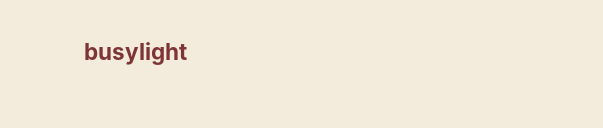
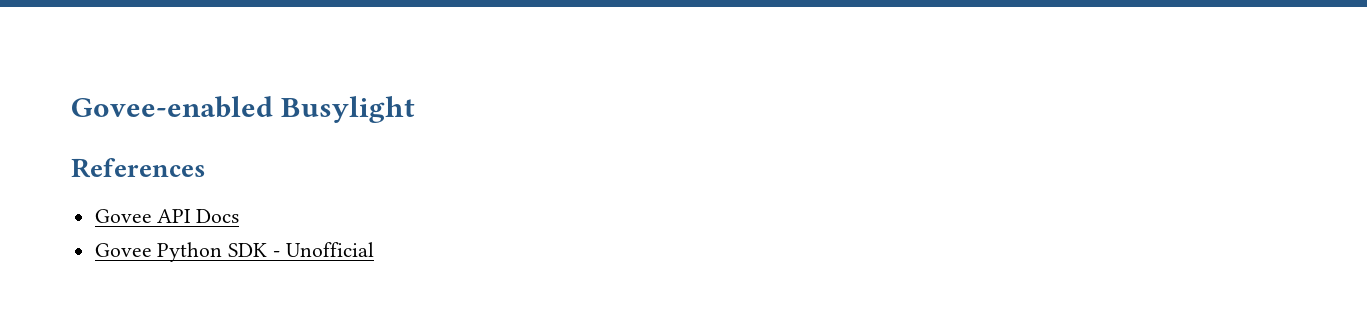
- busylight
+ Govee-enabled Busylight
+ References
+ Govee API Docs
+ Govee Python SDK - Unofficial

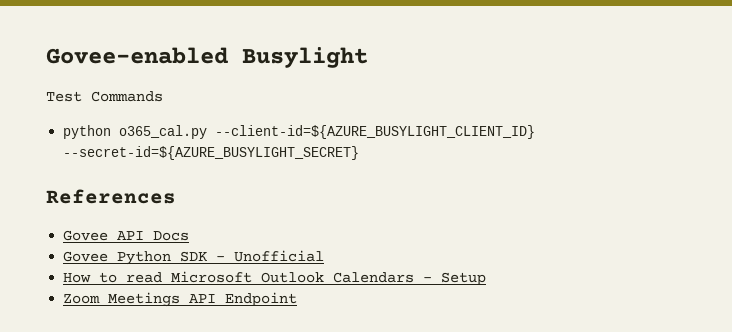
+ Test Commands
+ python o365_cal.py --client-id=${AZURE_BUSYLIGHT_CLIENT_ID} --secret-id=${AZURE_BUSYLIGHT_SECRET}
+ How to read Microsoft Outlook Calendars - Setup
+ Zoom Meetings API Endpoint

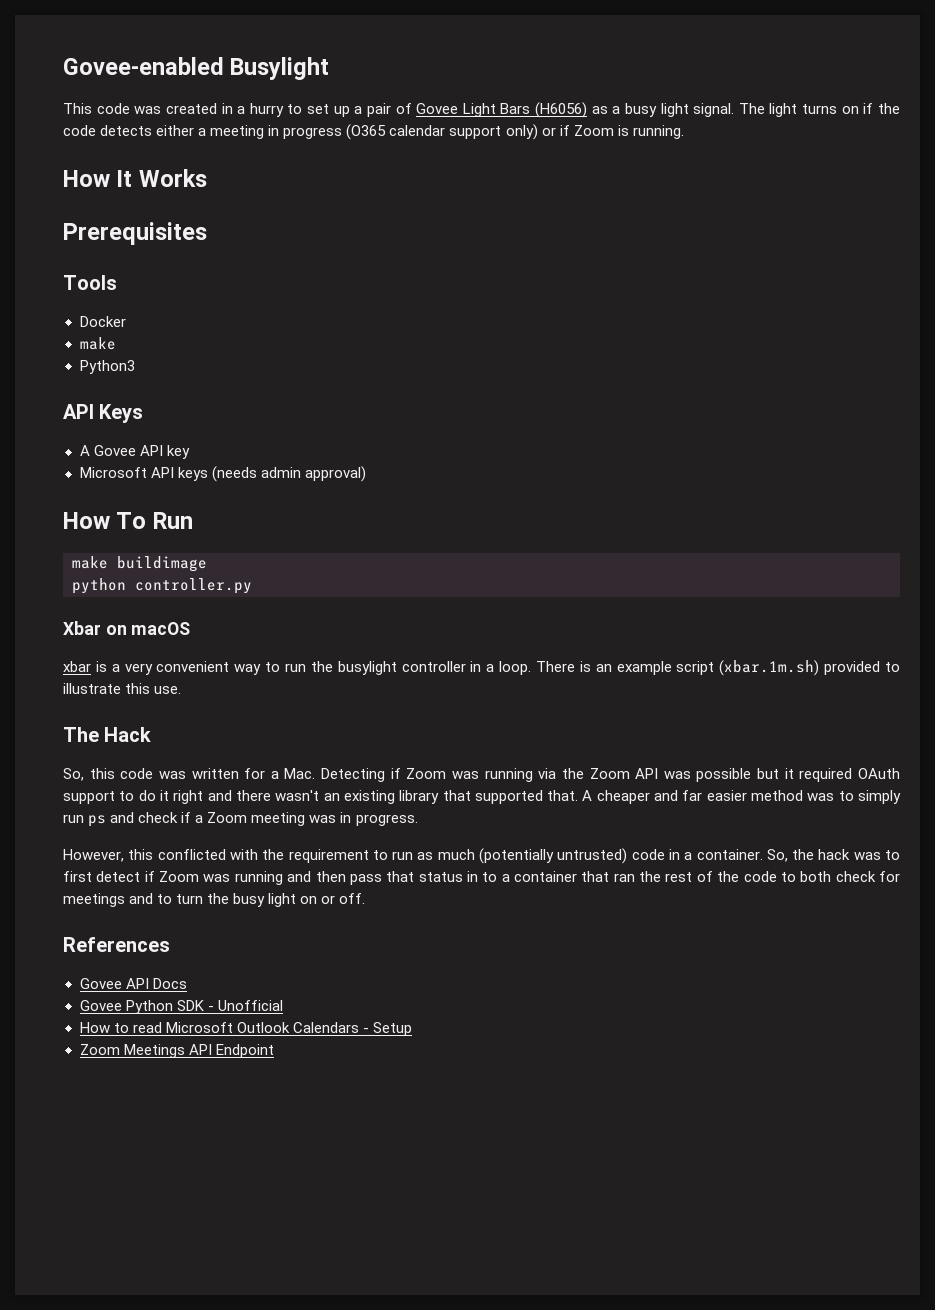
- Test Commands
- python o365_cal.py --client-id=${AZURE_BUSYLIGHT_CLIENT_ID} --secret-id=${AZURE_BUSYLIGHT_SECRET}
+ This code was created in a hurry to set up a pair of Govee Light Bars (H6056) as a busy light signal. The light turns on if the code detects either a meeting in progress (O365 calendar support only) or if Zoom is running.
+ How It Works
+ Prerequisites
+ Tools
+ Docker
+ make
+ Python3
+ API Keys
+ A Govee API key
+ Microsoft API keys (needs admin approval)
+ How To Run
+ make buildimage
+ python controller.py
+ Xbar on macOS
+ xbar is a very convenient way to run the busylight controller in a loop. There is an example script (xbar.1m.sh) provided to illustrate this use.
+ The Hack
+ So, this code was written for a Mac. Detecting if Zoom was running via the Zoom API was possible but it required OAuth support to do it right and there wasn't an existing library that supported that. A cheaper and far easier method was to simply run ps and check if a Zoom meeting was in progress.
+ However, this conflicted with the requirement to run as much (potentially untrusted) code in a container. So, the hack was to first detect if Zoom was running and then pass that status in to a container that ran the rest of the code to both check for meetings and to turn the busy light on or off.

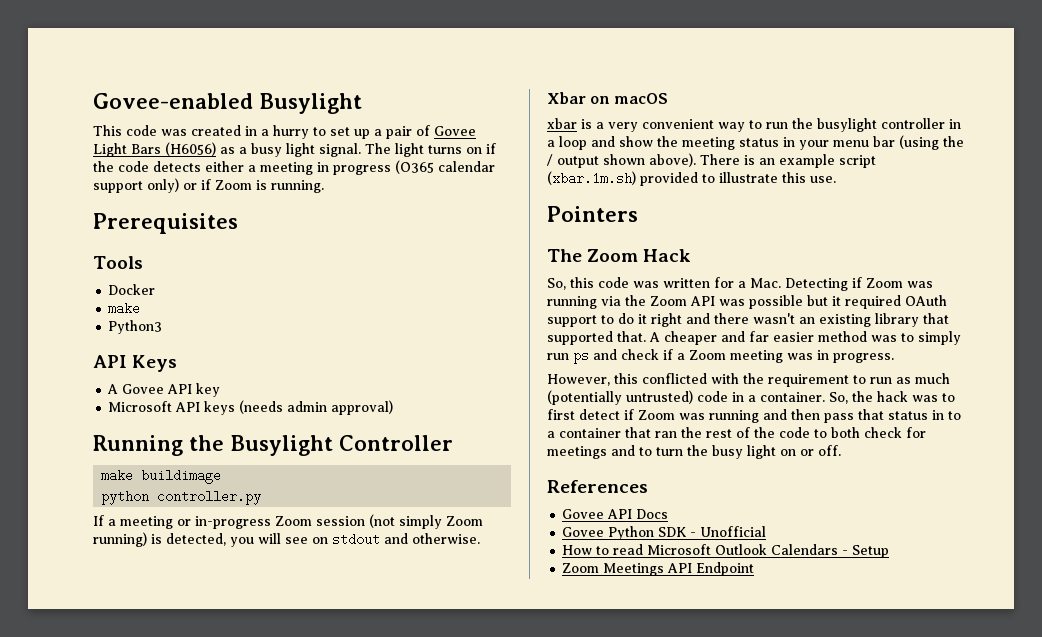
- How It Works
- How To Run
+ Running the Busylight Controller
+ If a meeting or in-progress Zoom session (not simply Zoom running) is detected, you will see on stdout and otherwise.
- xbar is a very convenient way to run the busylight controller in a loop.
+ xbar is a very convenient way to run the busylight controller in a loop and show the meeting status in your menu bar (using the / output shown above).
- The Hack
+ Pointers
+ The Zoom Hack

